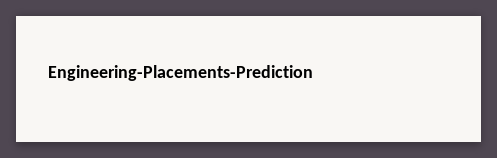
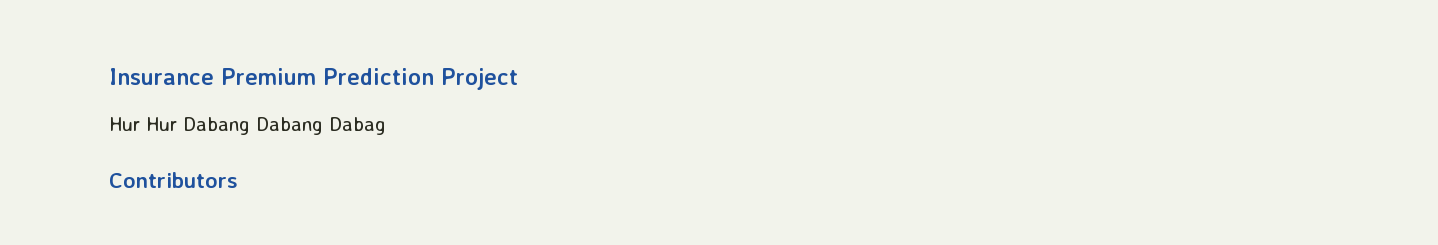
- Engineering-Placements-Prediction
+ Insurance Premium Prediction Project
+ Hur Hur Dabang Dabang Dabag
+ Contributors

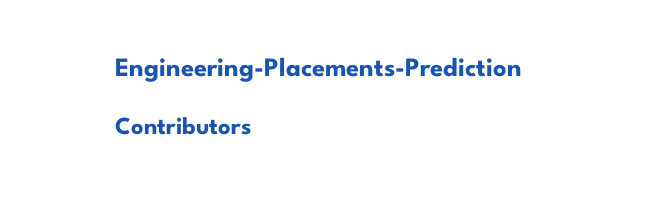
- Insurance Premium Prediction Project
- Hur Hur Dabang Dabang Dabag
+ Engineering-Placements-Prediction

